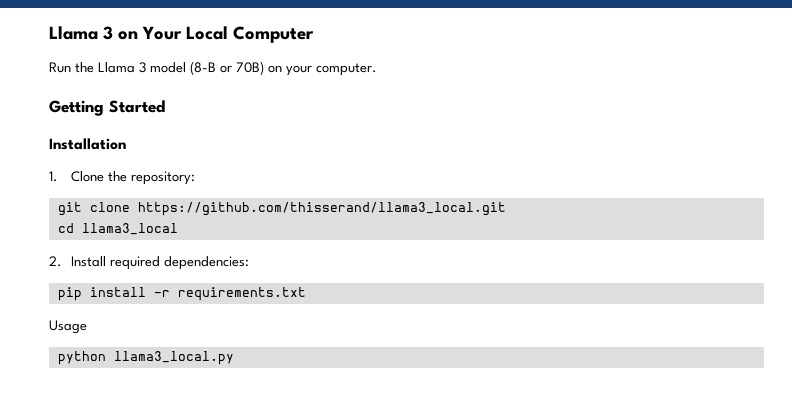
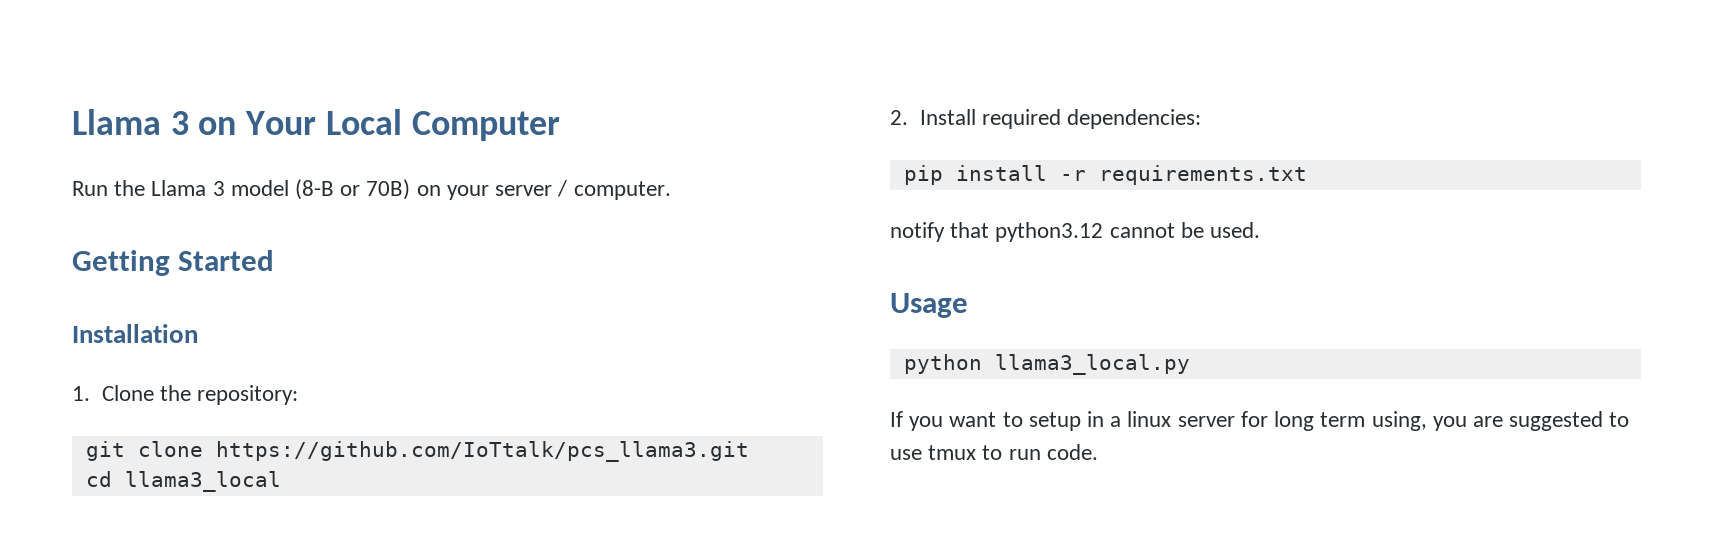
- Run the Llama 3 model (8-B or 70B) on your computer.
+ Run the Llama 3 model (8-B or 70B) on your server / computer.
- git clone https://github.com/thisserand/llama3_local.git
+ git clone https://github.com/IoTtalk/pcs_llama3.git
+ notify that python3.12 cannot be used.
  Usage
  python llama3_local.py
+ If you want to setup in a linux server for long term using, you are suggested to use tmux to run code.

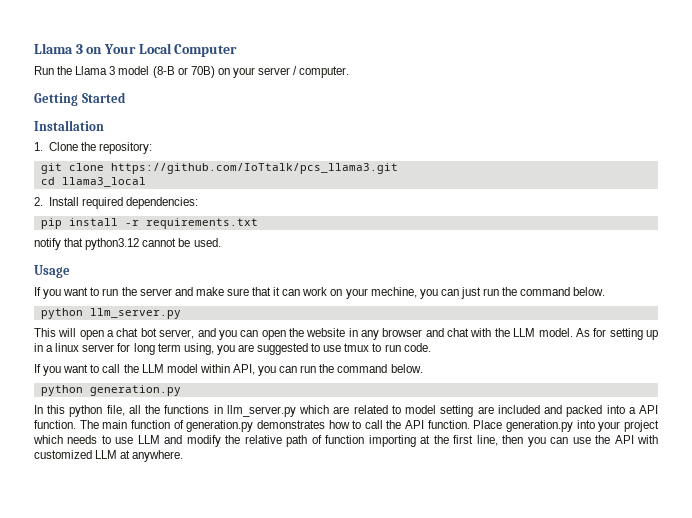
- python llama3_local.py
- If you want to setup in a linux server for long term using, you are suggested to use tmux to run code.
+ If you want to run the server and make sure that it can work on your mechine, you can just run the command below.
+ python llm_server.py
+ This will open a chat bot server, and you can open the website in any browser and chat with the LLM model. As for setting up in a linux server for long term using, you are suggested to use tmux to run code.
+ If you want to call the LLM model within API, you can run the command below.
+ python generation.py
+ In this python file, all the functions in llm_server.py which are related to model setting are included and packed into a API function. The main function of generation.py demonstrates how to call the API function. Place generation.py into your project which needs to use LLM and modify the relative path of function importing at the first line, then you can use the API with customized LLM at anywhere.

